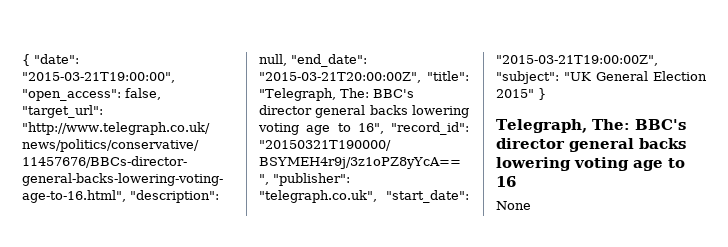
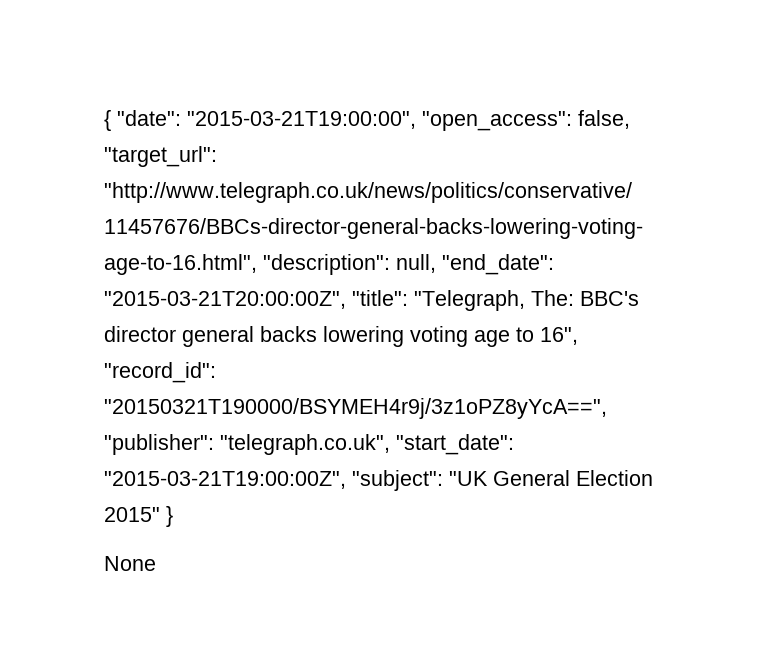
- Telegraph, The: BBC's director general backs lowering voting age to 16

